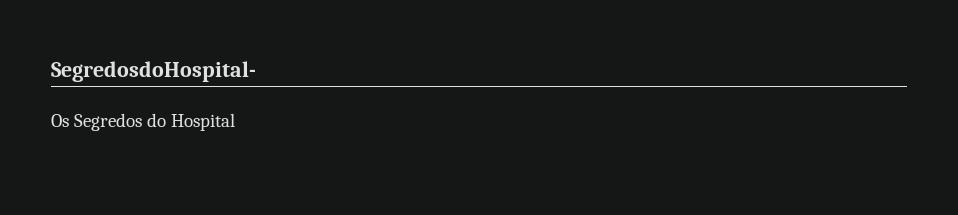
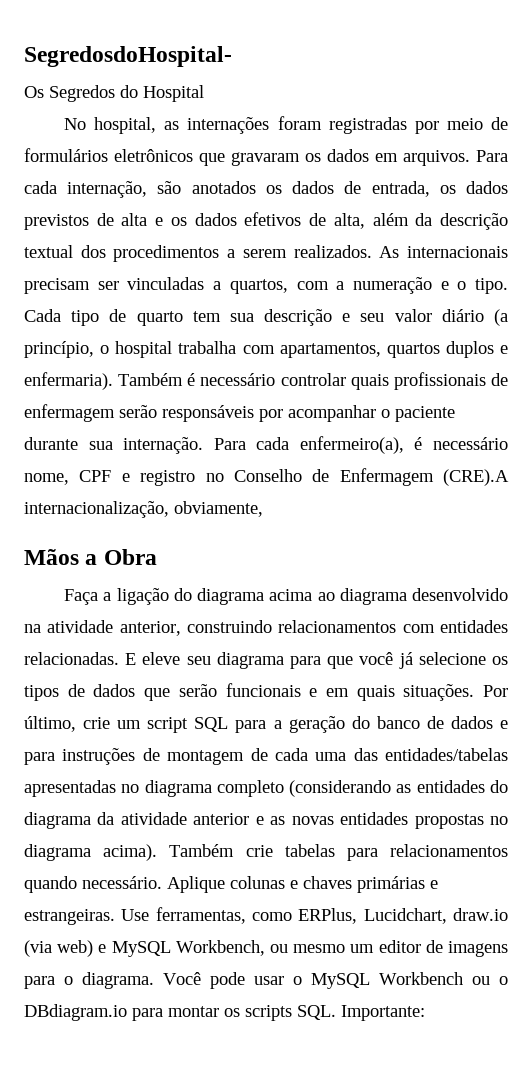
+ No hospital, as internações foram registradas por meio de formulários eletrônicos que gravaram os dados em arquivos. Para cada internação, são anotados os dados de entrada, os dados previstos de alta e os dados efetivos de alta, além da descrição textual dos procedimentos a serem realizados. As internacionais precisam ser vinculadas a quartos, com a numeração e o tipo. Cada tipo de quarto tem sua descrição e seu valor diário (a princípio, o hospital trabalha com apartamentos, quartos duplos e enfermaria). Também é necessário controlar quais profissionais de enfermagem serão responsáveis por acompanhar o paciente durante sua internação. Para cada enfermeiro(a), é necessário nome, CPF e registro no Conselho de Enfermagem (CRE).A internacionalização, obviamente,
+ Mãos a Obra
+ Faça a ligação do diagrama acima ao diagrama desenvolvido na atividade anterior, construindo relacionamentos com entidades relacionadas. E eleve seu diagrama para que você já selecione os tipos de dados que serão funcionais e em quais situações. Por último, crie um script SQL para a geração do banco de dados e para instruções de montagem de cada uma das entidades/tabelas apresentadas no diagrama completo (considerando as entidades do diagrama da atividade anterior e as novas entidades propostas no diagrama acima). Também crie tabelas para relacionamentos quando necessário. Aplique colunas e chaves primárias e estrangeiras. Use ferramentas, como ERPlus, Lucidchart, draw.io (via web) e MySQL Workbench, ou mesmo um editor de imagens para o diagrama. Você pode usar o MySQL Workbench ou o DBdiagram.io para montar os scripts SQL. Importante:

